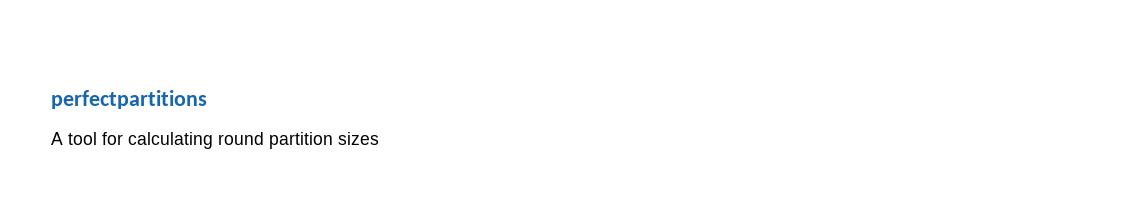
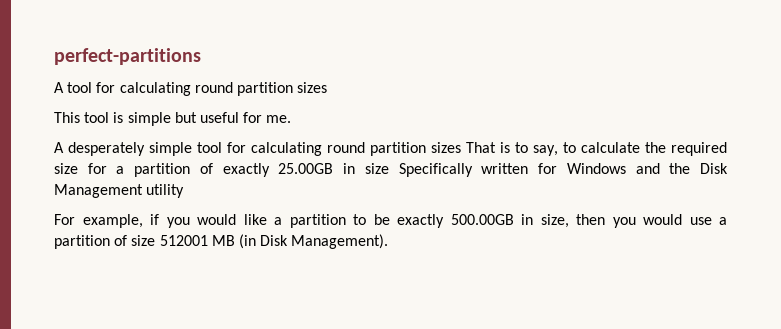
- perfectpartitions
+ perfect-partitions
+ This tool is simple but useful for me.
+ A desperately simple tool for calculating round partition sizes That is to say, to calculate the required size for a partition of exactly 25.00GB in size Specifically written for Windows and the Disk Management utility
+ For example, if you would like a partition to be exactly 500.00GB in size, then you would use a partition of size 512001 MB (in Disk Management).

